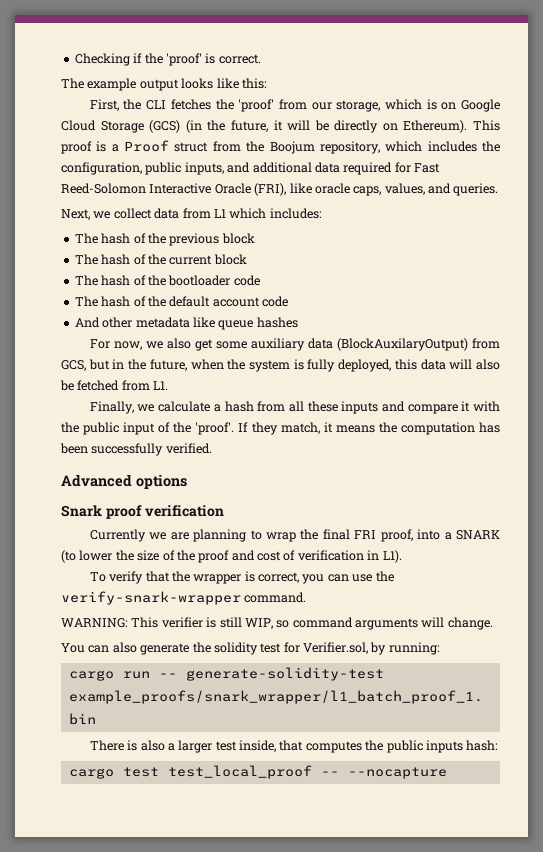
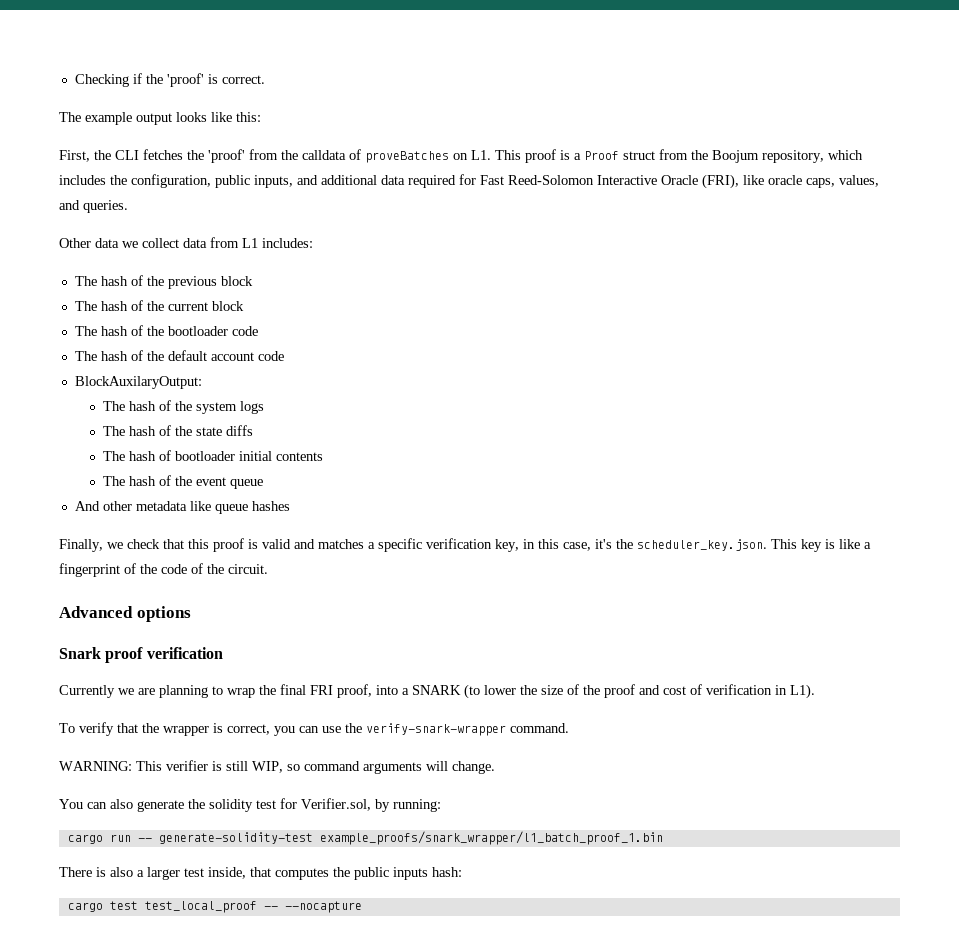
- First, the CLI fetches the 'proof' from our storage, which is on Google Cloud Storage (GCS) (in the future, it will be directly on Ethereum). This proof is a Proof struct from the Boojum repository, which includes the configuration, public inputs, and additional data required for Fast Reed-Solomon Interactive Oracle (FRI), like oracle caps, values, and queries.
+ First, the CLI fetches the 'proof' from the calldata of proveBatches on L1. This proof is a Proof struct from the Boojum repository, which includes the configuration, public inputs, and additional data required for Fast Reed-Solomon Interactive Oracle (FRI), like oracle caps, values, and queries.
- Next, we collect data from L1 which includes:
+ Other data we collect data from L1 includes:
+ BlockAuxilaryOutput:
+ The hash of the system logs
+ The hash of the state diffs
+ The hash of bootloader initial contents
+ The hash of the event queue
- For now, we also get some auxiliary data (BlockAuxilaryOutput) from GCS, but in the future, when the system is fully deployed, this data will also be fetched from L1.
- Finally, we calculate a hash from all these inputs and compare it with the public input of the 'proof'. If they match, it means the computation has been successfully verified.
+ Finally, we check that this proof is valid and matches a specific verification key, in this case, it's the scheduler_key.json. This key is like a fingerprint of the code of the circuit.

